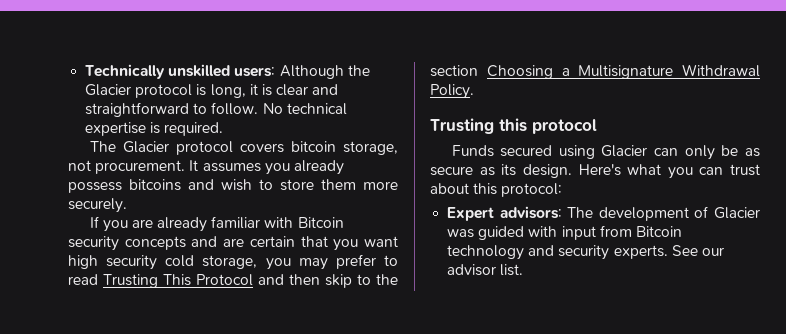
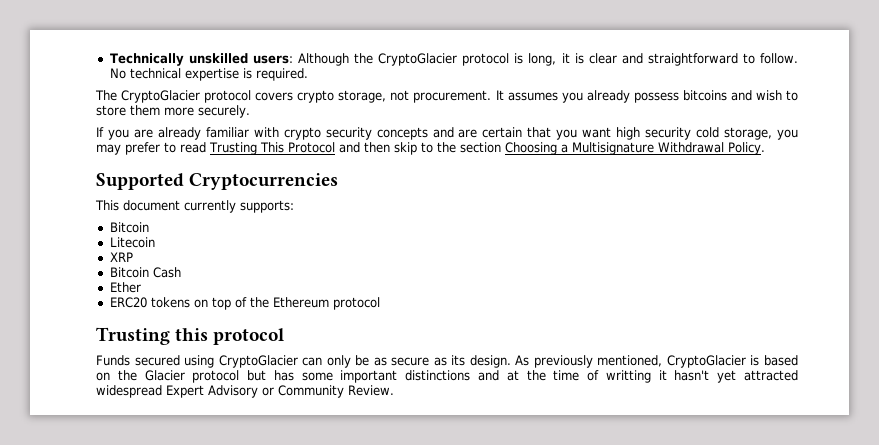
- Technically unskilled users: Although the Glacier protocol is long, it is clear and straightforward to follow.
+ Technically unskilled users: Although the CryptoGlacier protocol is long, it is clear and straightforward to follow.
- The Glacier protocol covers bitcoin storage, not procurement.
+ The CryptoGlacier protocol covers crypto storage, not procurement.
- If you are already familiar with Bitcoin security concepts and are certain that you want high security cold storage, you may prefer to read Trusting This Protocol and then skip to the section Choosing a Multisignature Withdrawal Policy.
+ If you are already familiar with crypto security concepts and are certain that you want high security cold storage, you may prefer to read Trusting This Protocol and then skip to the section Choosing a Multisignature Withdrawal Policy.
+ Supported Cryptocurrencies
+ This document currently supports:
+ Bitcoin
+ Litecoin
+ XRP
+ Bitcoin Cash
+ Ether
+ ERC20 tokens on top of the Ethereum protocol
- Funds secured using Glacier can only be as secure as its design.
+ Funds secured using CryptoGlacier can only be as secure as its design.
- Here's what you can trust about this protocol:
- Expert advisors: The development of Glacier was guided with input from Bitcoin technology and security experts. See our advisor list.
+ As previously mentioned, CryptoGlacier is based on the Glacier protocol but has some important distinctions and at the time of writting it hasn't yet attracted widespread Expert Advisory or Community Review.

